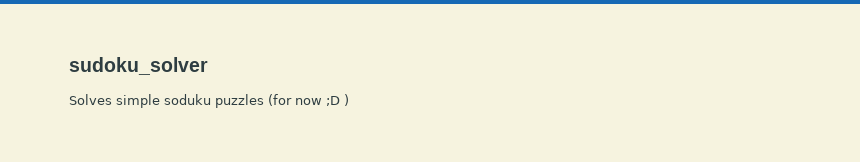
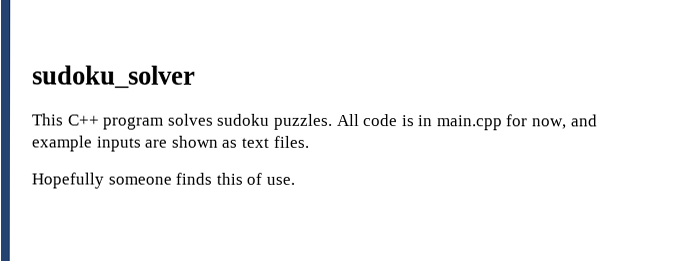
- Solves simple soduku puzzles (for now ;D )
+ This C++ program solves sudoku puzzles. All code is in main.cpp for now, and example inputs are shown as text files.
+ Hopefully someone finds this of use.

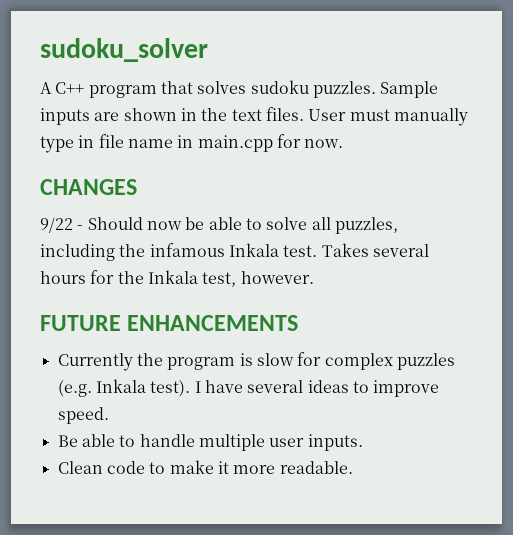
- This C++ program solves sudoku puzzles.
+ A C++ program that solves sudoku puzzles.
- All code is in main.cpp for now, and example inputs are shown as text files.
- Hopefully someone finds this of use.
+ Sample inputs are shown in the text files. User must manually type in file name in main.cpp for now.
+ CHANGES
+ 9/22 - Should now be able to solve all puzzles, including the infamous Inkala test. Takes several hours for the Inkala test, however.
+ FUTURE ENHANCEMENTS
+ Currently the program is slow for complex puzzles (e.g. Inkala test). I have several ideas to improve speed.
+ Be able to handle multiple user inputs.
+ Clean code to make it more readable.

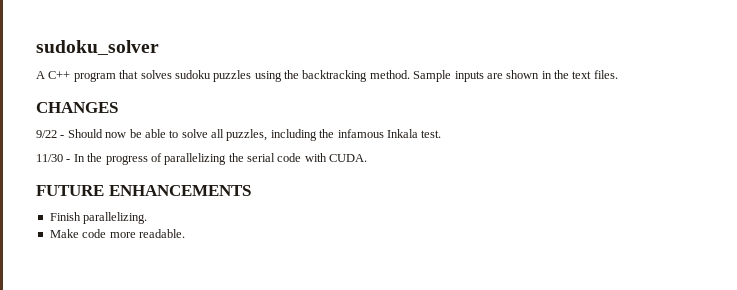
- A C++ program that solves sudoku puzzles.
+ A C++ program that solves sudoku puzzles using the backtracking method.
- User must manually type in file name in main.cpp for now.
- 9/22 - Should now be able to solve all puzzles, including the infamous Inkala test. Takes several hours for the Inkala test, however.
+ 9/22 - Should now be able to solve all puzzles, including the infamous Inkala test.
+ 11/30 - In the progress of parallelizing the serial code with CUDA.
  FUTURE ENHANCEMENTS
- Currently the program is slow for complex puzzles (e.g. Inkala test). I have several ideas to improve speed.
- Be able to handle multiple user inputs.
- Clean code to make it more readable.
+ Finish parallelizing.
+ Make code more readable.

